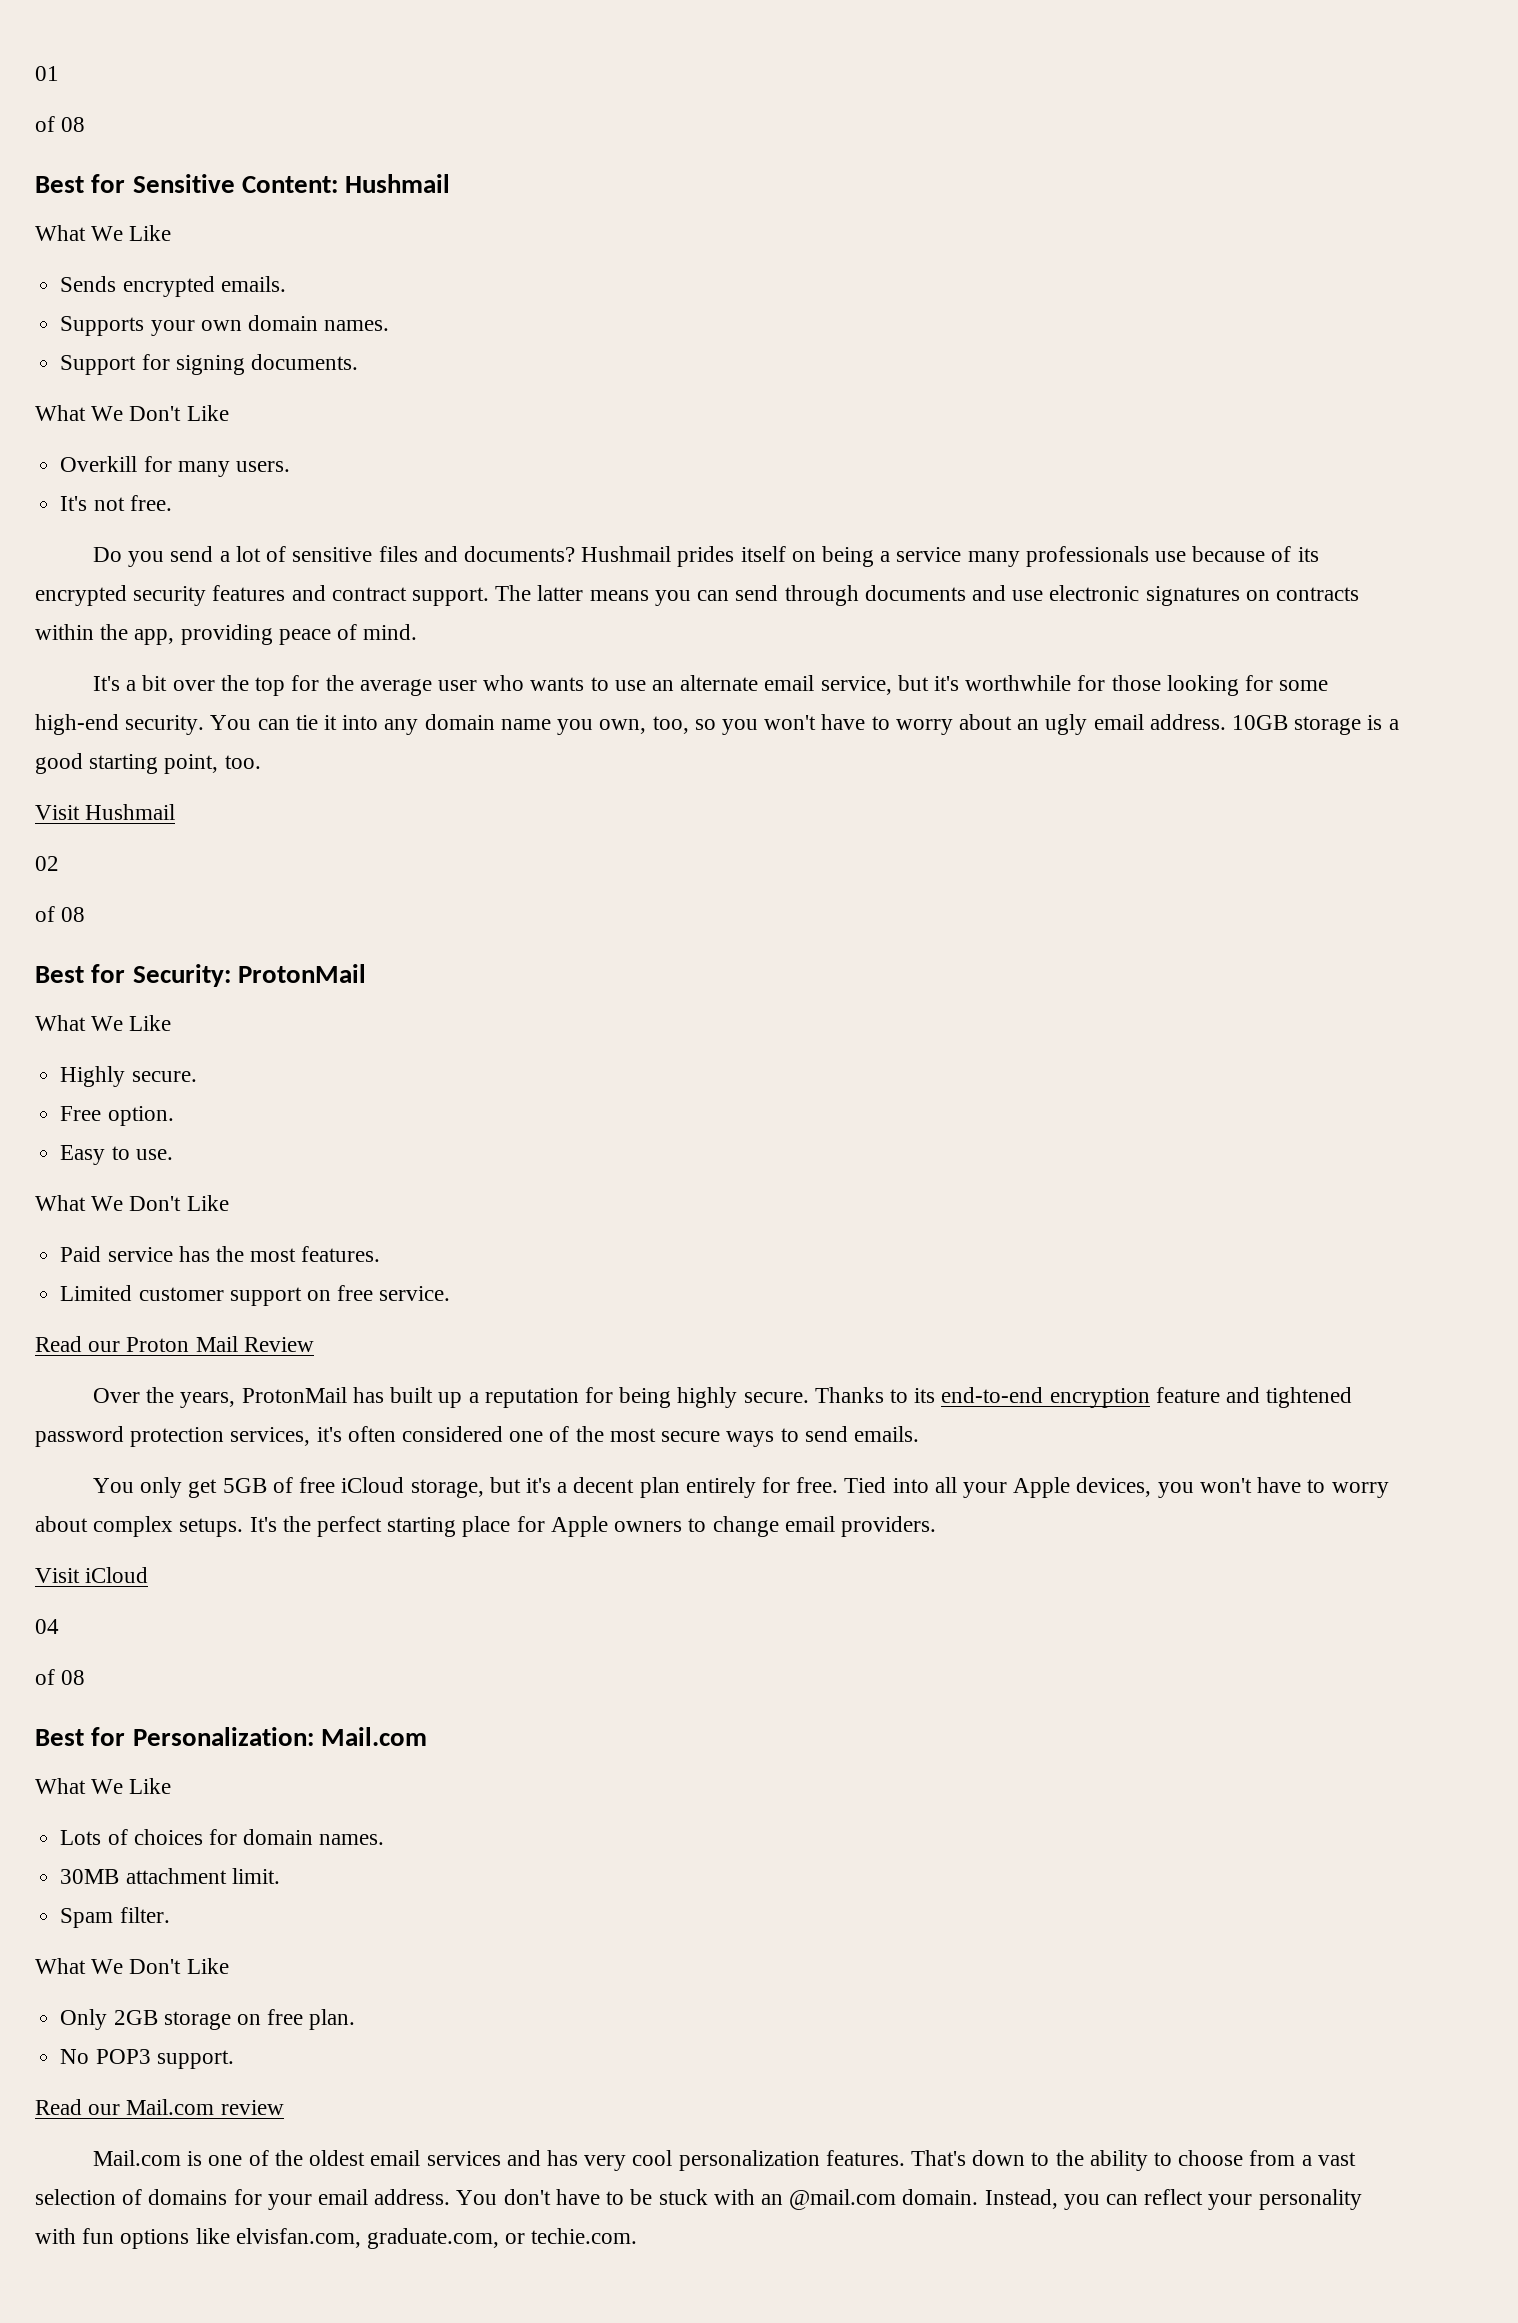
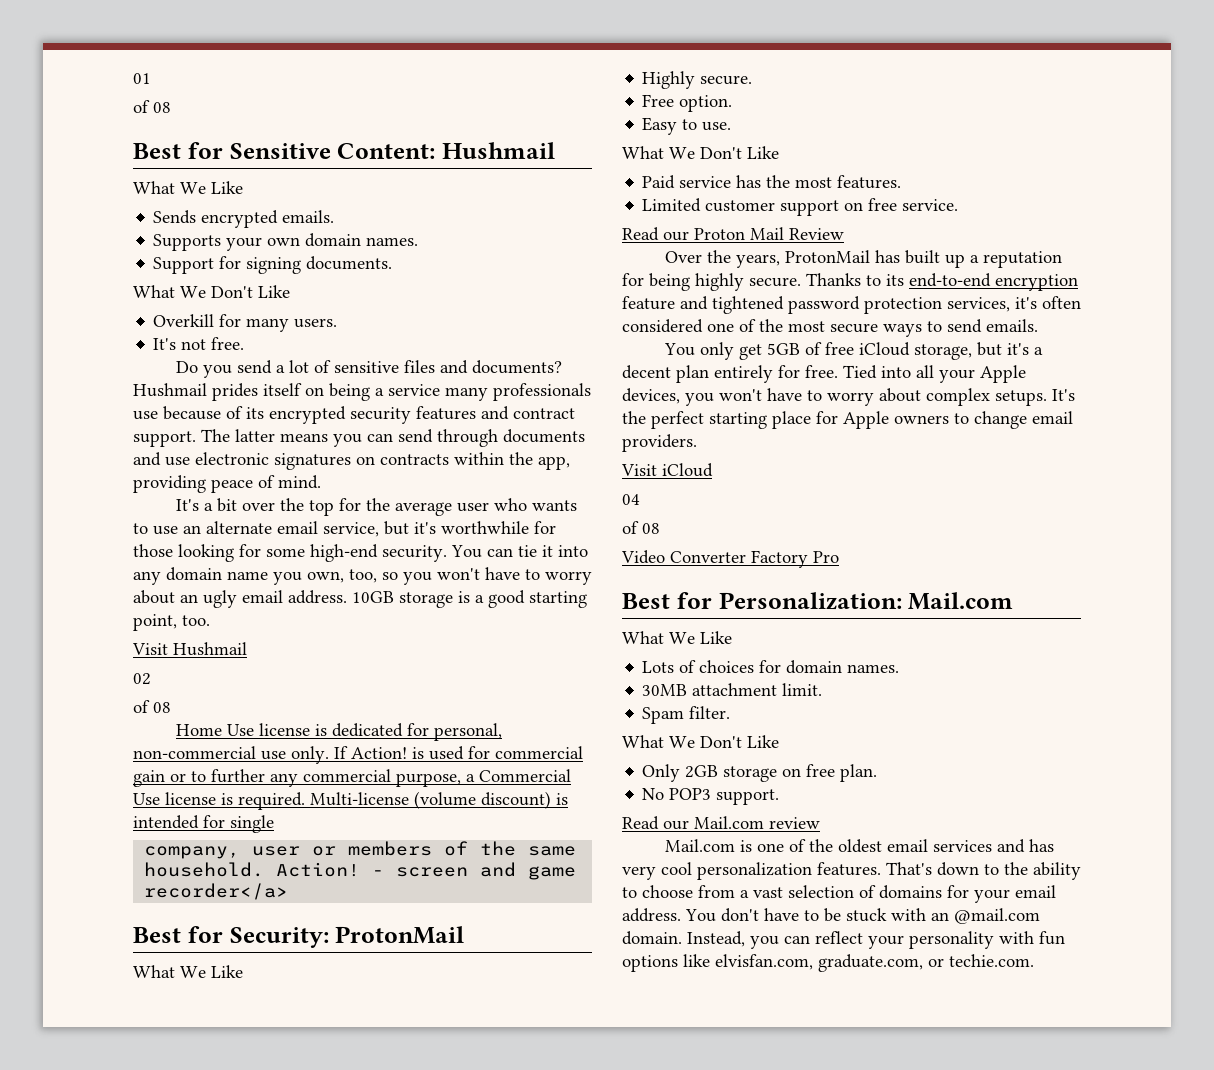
+ Home Use license is dedicated for personal, non-commercial use only. If Action! is used for commercial gain or to further any commercial purpose, a Commercial Use license is required. Multi-license (volume discount) is intended for single
+ company, user or members of the same household. Action! - screen and game recorder</a>
+ Video Converter Factory Pro

